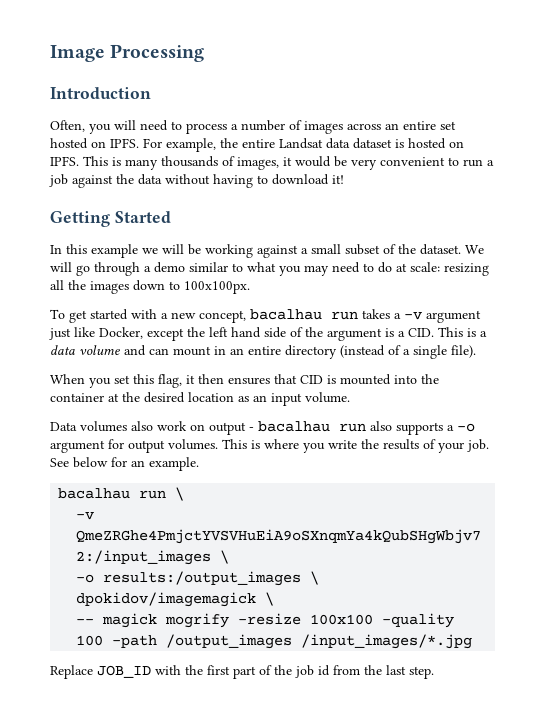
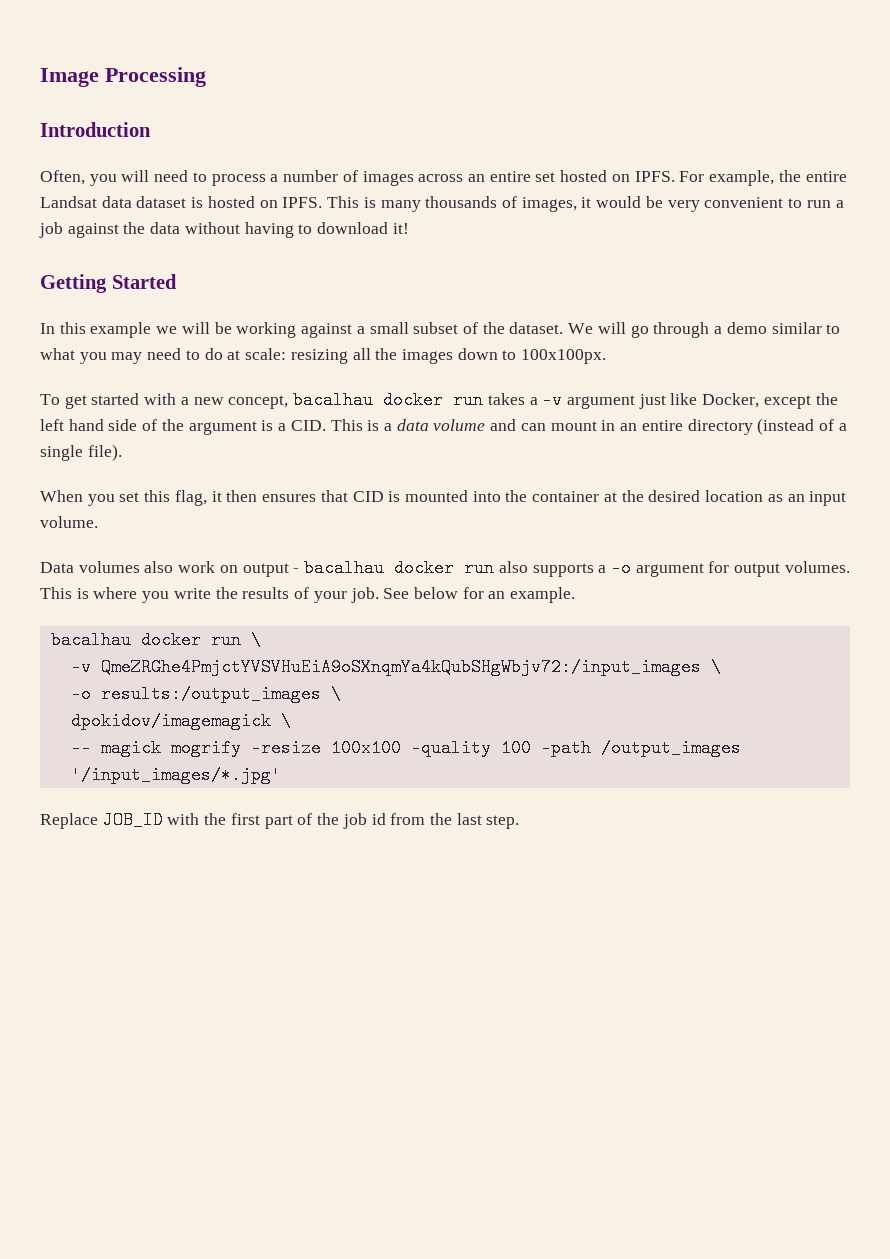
- To get started with a new concept, bacalhau run takes a -v argument just like Docker, except the left hand side of the argument is a CID. This is a data volume and can mount in an entire directory (instead of a single file).
+ To get started with a new concept, bacalhau docker run takes a -v argument just like Docker, except the left hand side of the argument is a CID. This is a data volume and can mount in an entire directory (instead of a single file).
- Data volumes also work on output - bacalhau run also supports a -o argument for output volumes.
+ Data volumes also work on output - bacalhau docker run also supports a -o argument for output volumes.
- bacalhau run \
+ bacalhau docker run \
- -- magick mogrify -resize 100x100 -quality 100 -path /output_images /input_images/*.jpg
+ -- magick mogrify -resize 100x100 -quality 100 -path /output_images '/input_images/*.jpg'

